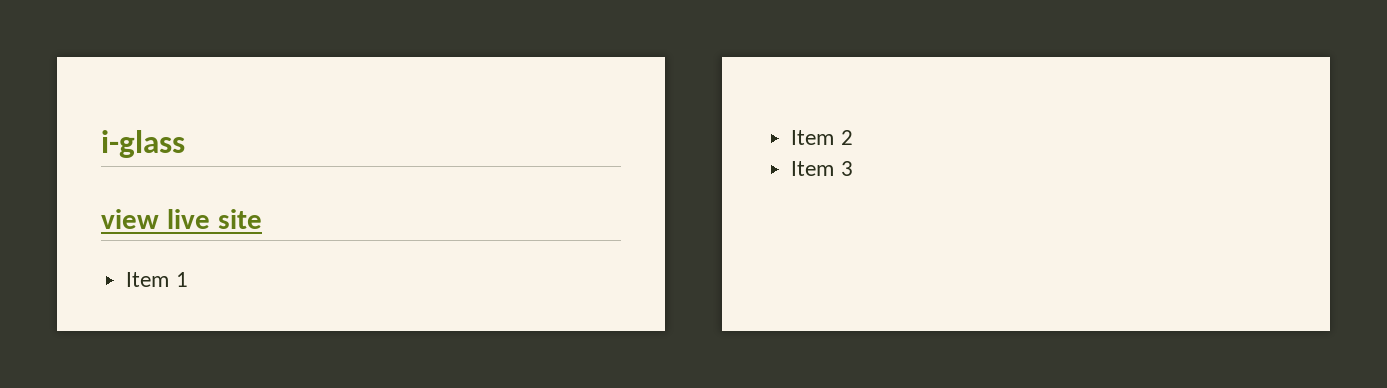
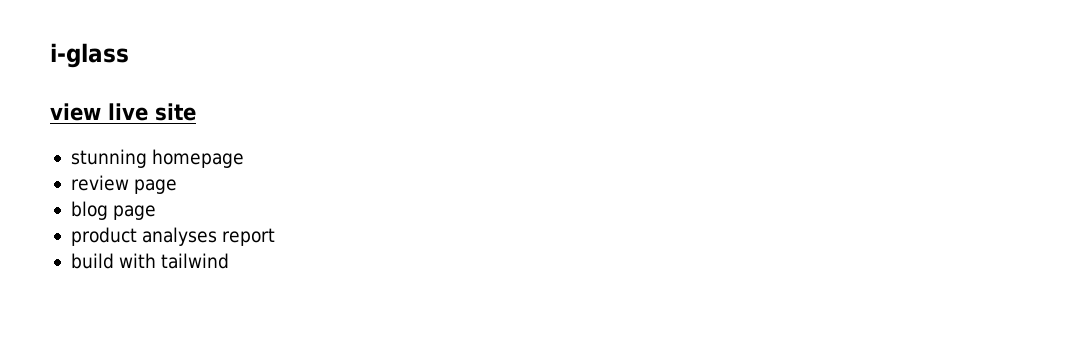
- Item 1
- Item 2
- Item 3
+ stunning homepage
+ review page
+ blog page
+ product analyses report
+ build with tailwind

